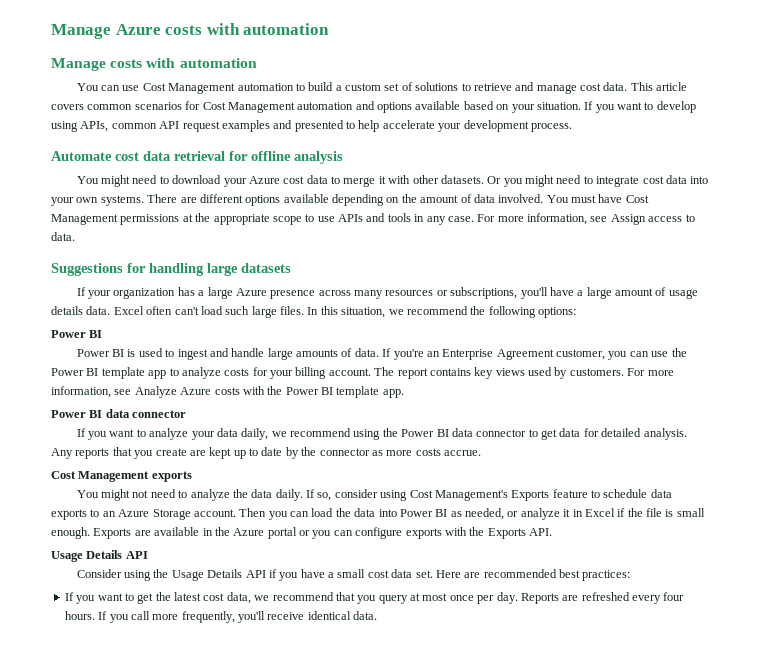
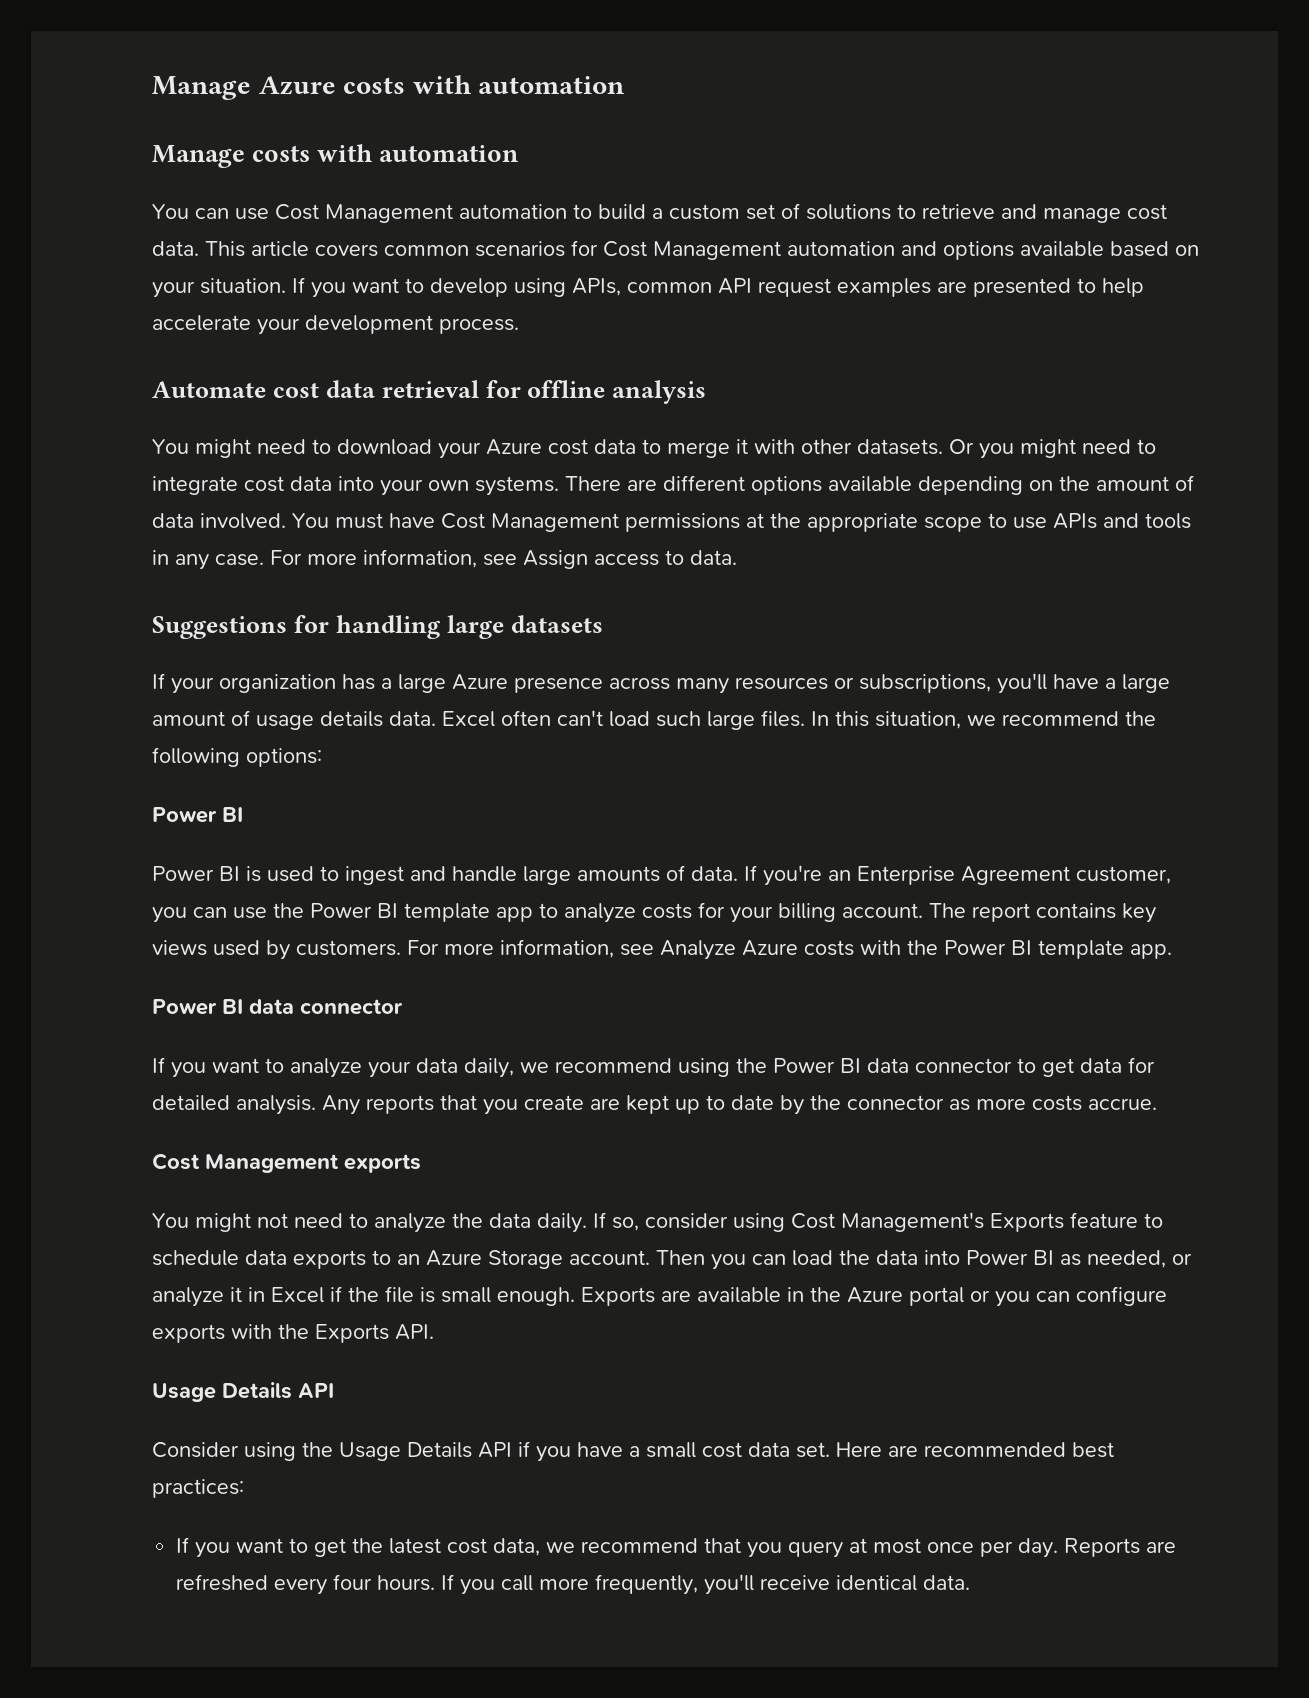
- If you want to develop using APIs, common API request examples and presented to help accelerate your development process.
+ If you want to develop using APIs, common API request examples are presented to help accelerate your development process.

